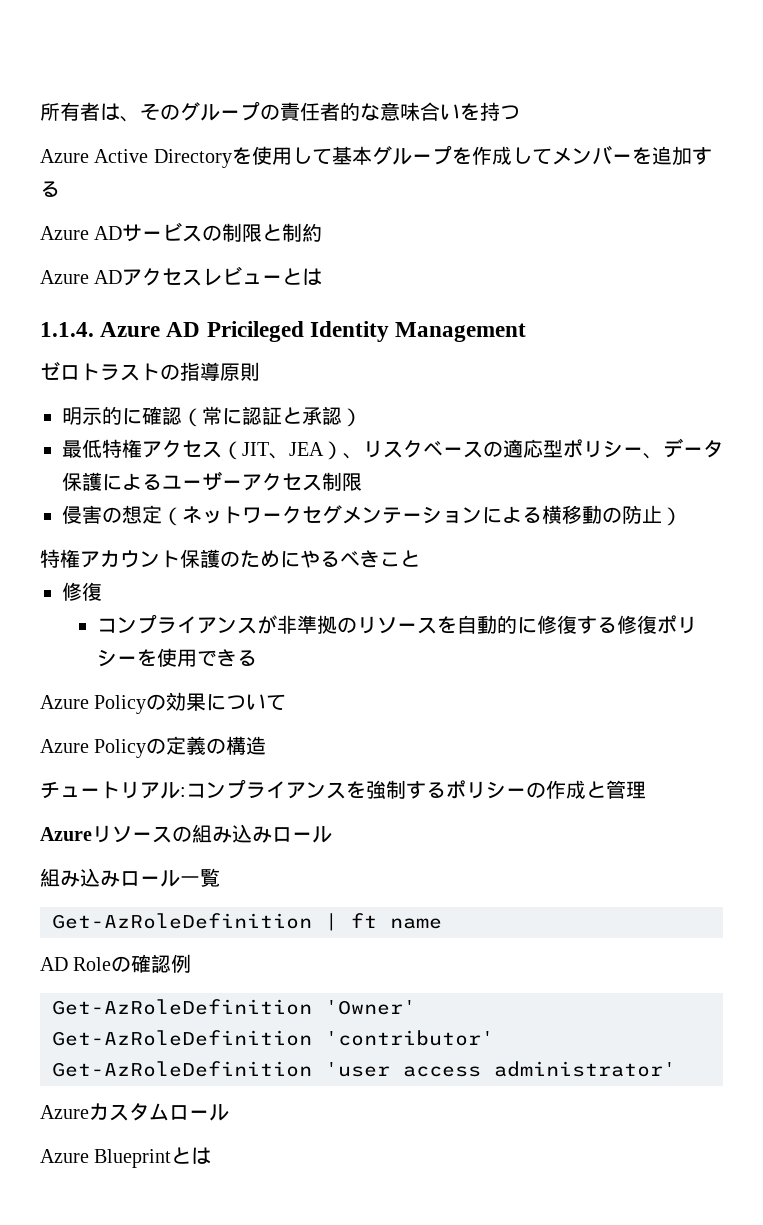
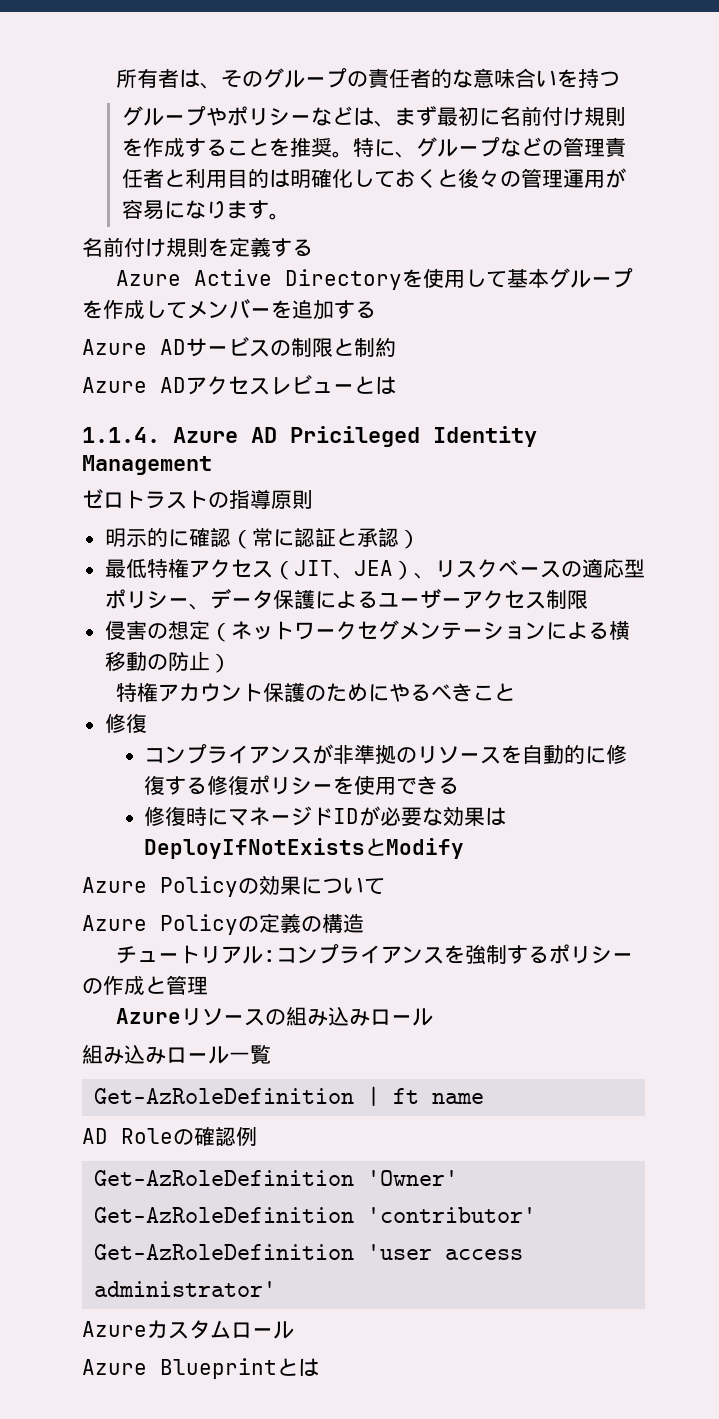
+ グループやポリシーなどは、まず最初に名前付け規則を作成することを推奨。特に、グループなどの管理責任者と利用目的は明確化しておくと後々の管理運用が容易になります。
+ 名前付け規則を定義する
+ 修復時にマネージドIDが必要な効果はDeployIfNotExistsとModify

